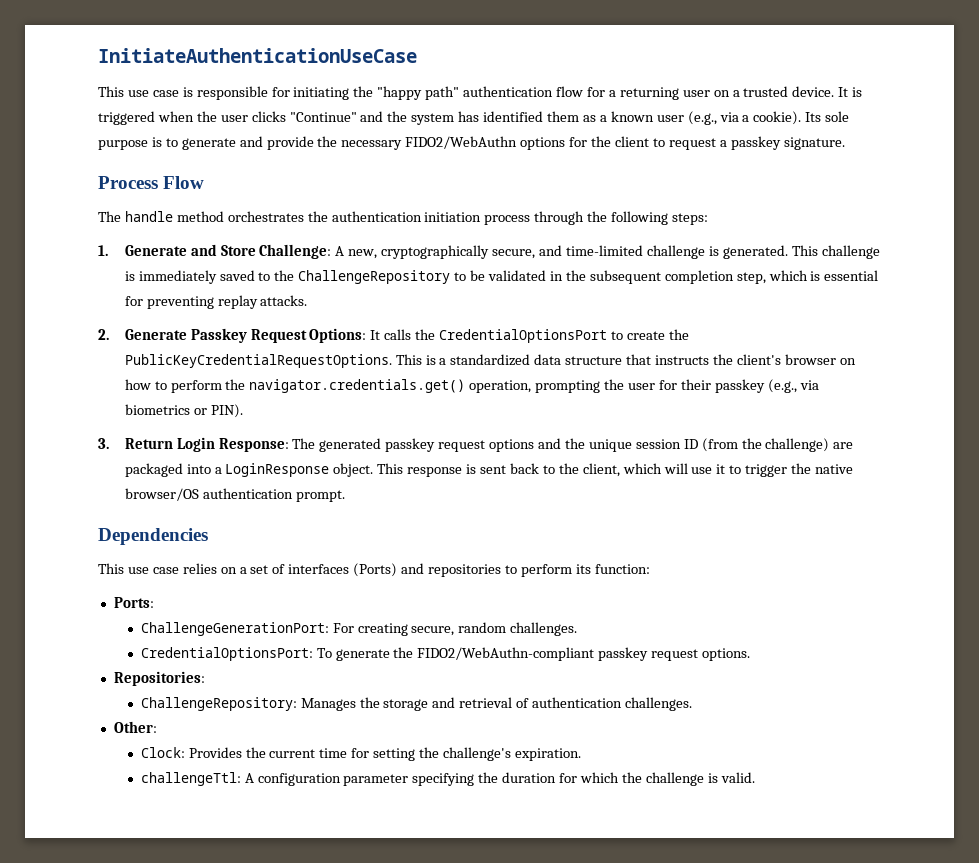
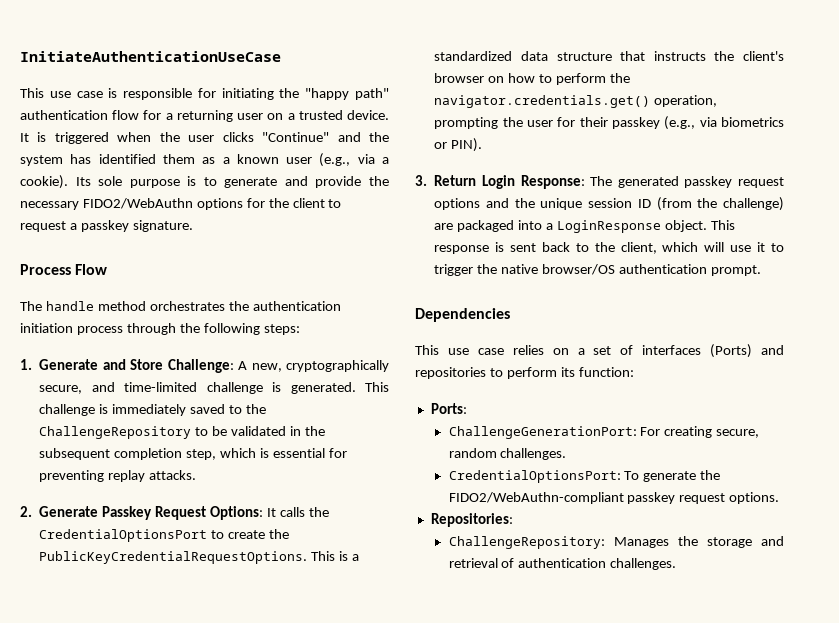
- Other:
- Clock: Provides the current time for setting the challenge's expiration.
- challengeTtl: A configuration parameter specifying the duration for which the challenge is valid.

